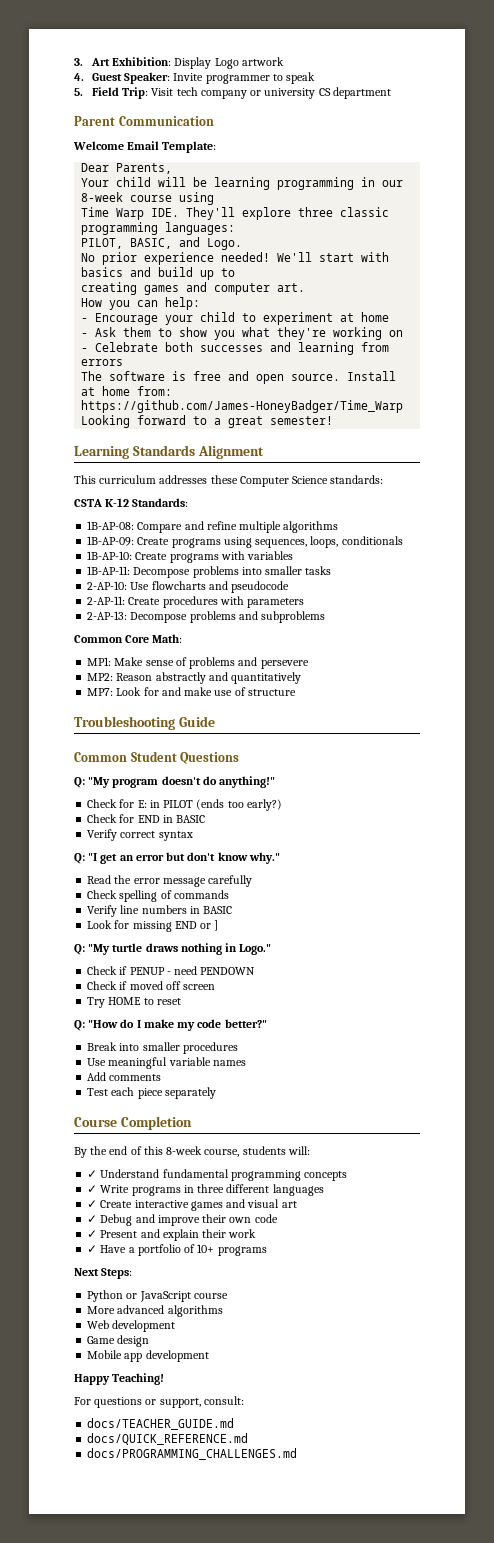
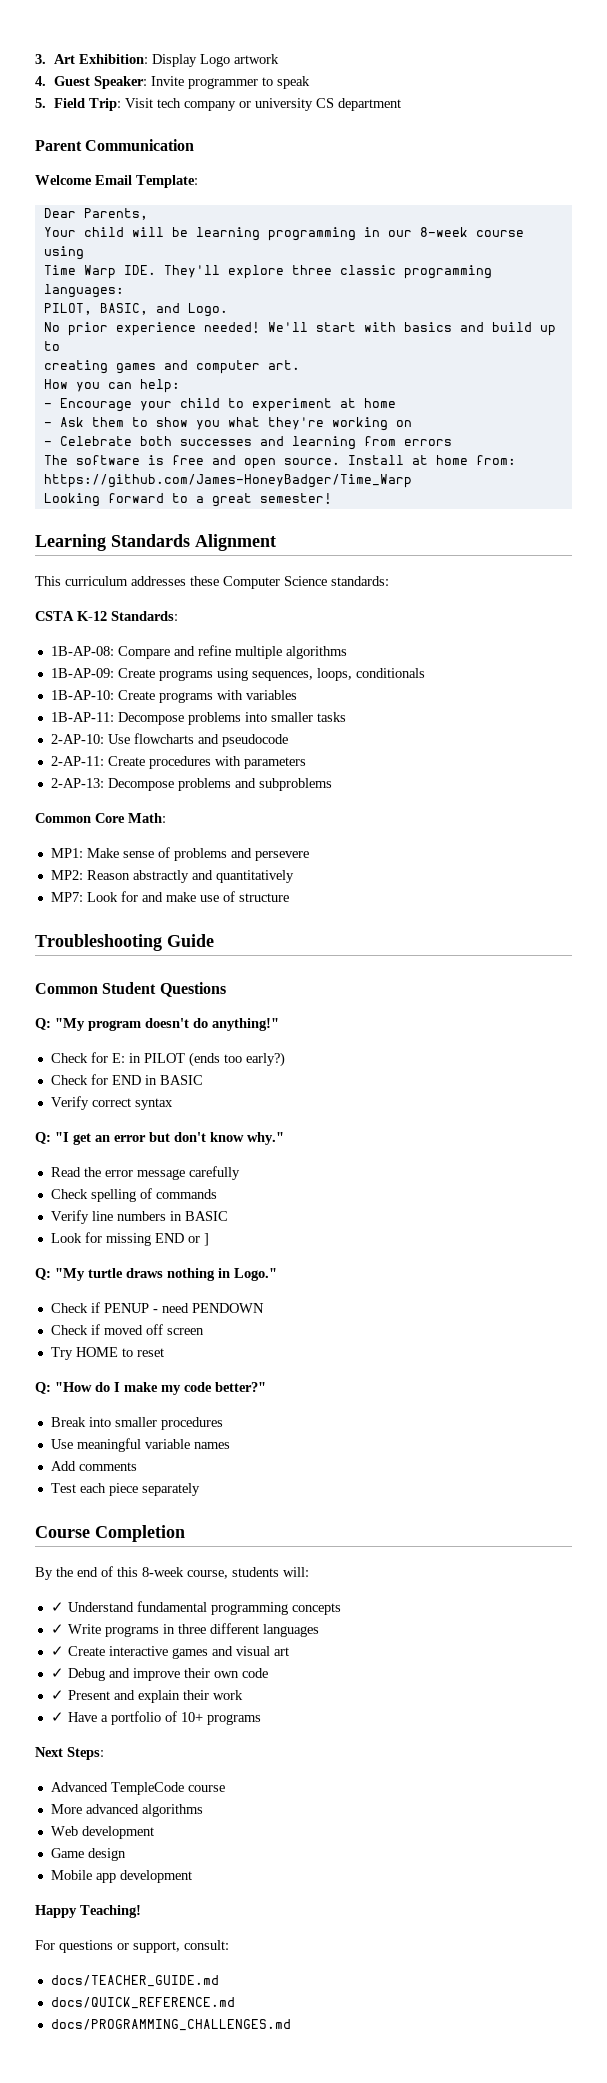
- Python or JavaScript course
+ Advanced TempleCode course

